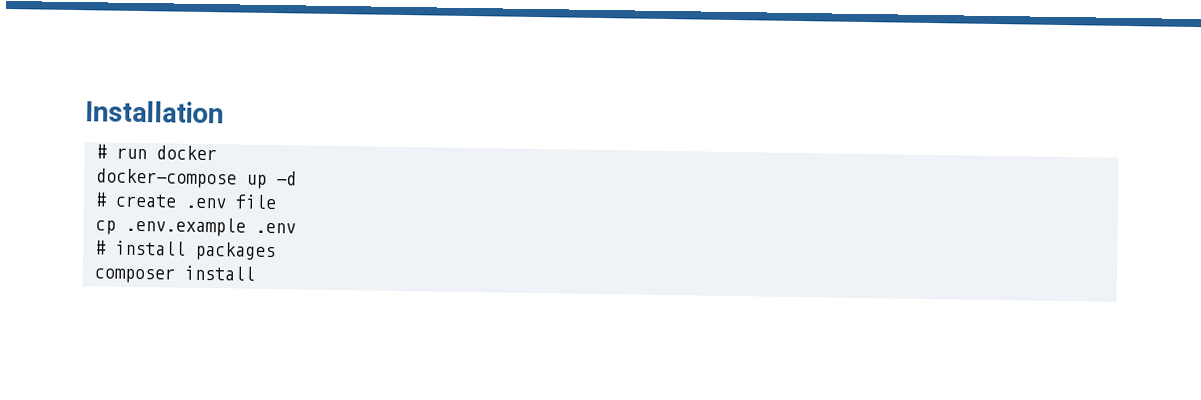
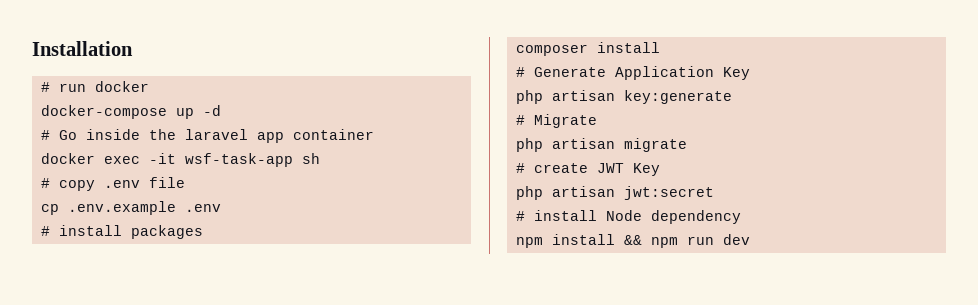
- # create .env file
+ # Go inside the laravel app container
+ docker exec -it wsf-task-app sh
+ # copy .env file
+ # Generate Application Key
+ php artisan key:generate
+ # Migrate
+ php artisan migrate
+ # create JWT Key
+ php artisan jwt:secret
+ # install Node dependency
+ npm install && npm run dev

